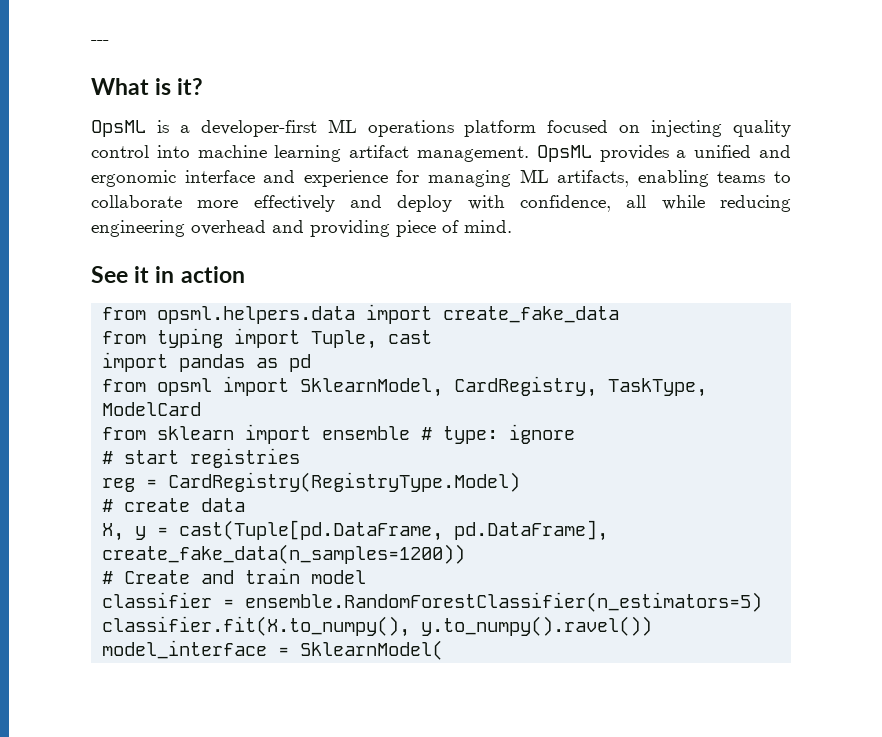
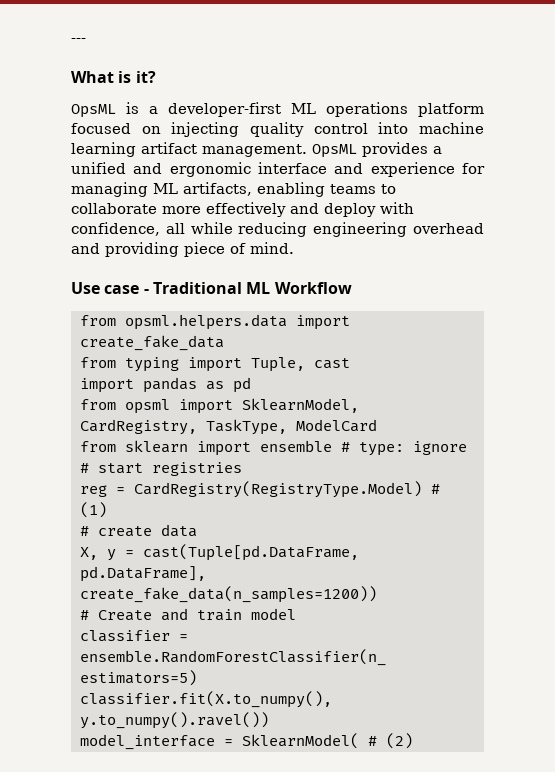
- See it in action
+ Use case - Traditional ML Workflow
- reg = CardRegistry(RegistryType.Model)
+ reg = CardRegistry(RegistryType.Model) # (1)
- model_interface = SklearnModel(
+ model_interface = SklearnModel( # (2)

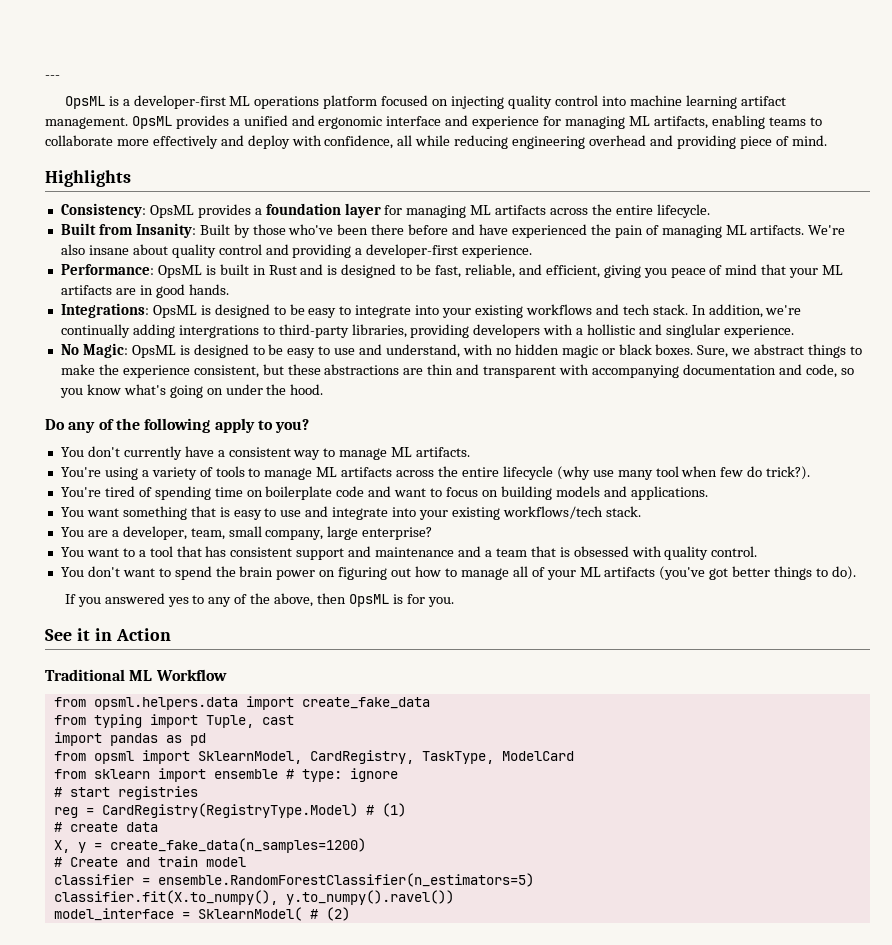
- What is it?
- Use case - Traditional ML Workflow
+ Highlights
+ Consistency: OpsML provides a foundation layer for managing ML artifacts across the entire lifecycle.
+ Built from Insanity: Built by those who've been there before and have experienced the pain of managing ML artifacts. We're also insane about quality control and providing a developer-first experience.
+ Performance: OpsML is built in Rust and is designed to be fast, reliable, and efficient, giving you peace of mind that your ML artifacts are in good hands.
+ Integrations: OpsML is designed to be easy to integrate into your existing workflows and tech stack. In addition, we're continually adding intergrations to third-party libraries, providing developers with a hollistic and singlular experience.
+ No Magic: OpsML is designed to be easy to use and understand, with no hidden magic or black boxes. Sure, we abstract things to make the experience consistent, but these abstractions are thin and transparent with accompanying documentation and code, so you know what's going on under the hood.
+ Do any of the following apply to you?
+ You don't currently have a consistent way to manage ML artifacts.
+ You're using a variety of tools to manage ML artifacts across the entire lifecycle (why use many tool when few do trick?).
+ You're tired of spending time on boilerplate code and want to focus on building models and applications.
+ You want something that is easy to use and integrate into your existing workflows/tech stack.
+ You are a developer, team, small company, large enterprise?
+ You want to a tool that has consistent support and maintenance and a team that is obsessed with quality control.
+ You don't want to spend the brain power on figuring out how to manage all of your ML artifacts (you've got better things to do).
+ If you answered yes to any of the above, then OpsML is for you.
+ See it in Action
+ Traditional ML Workflow
- X, y = cast(Tuple[pd.DataFrame, pd.DataFrame], create_fake_data(n_samples=1200))
+ X, y = create_fake_data(n_samples=1200)

